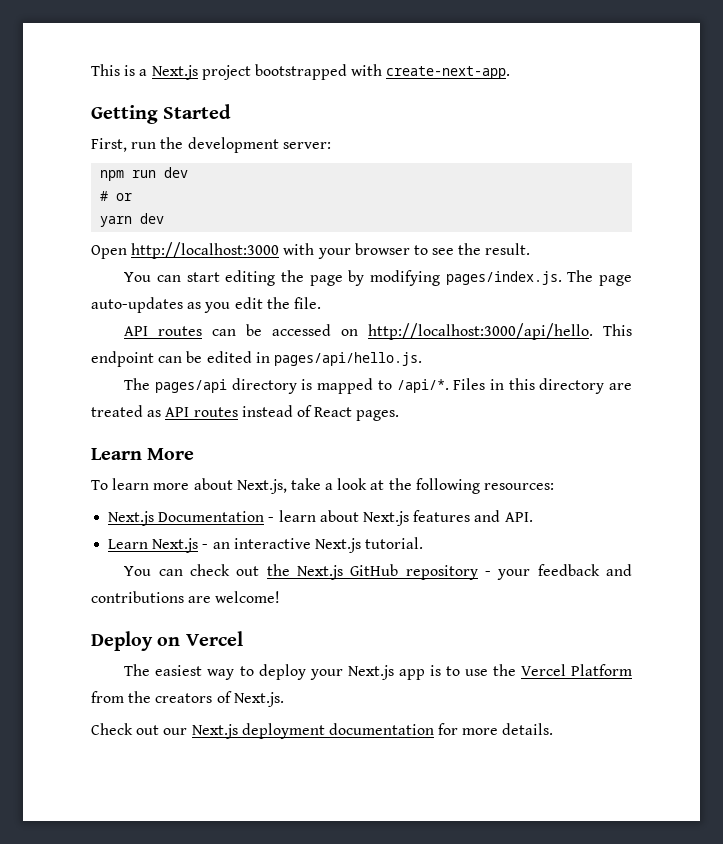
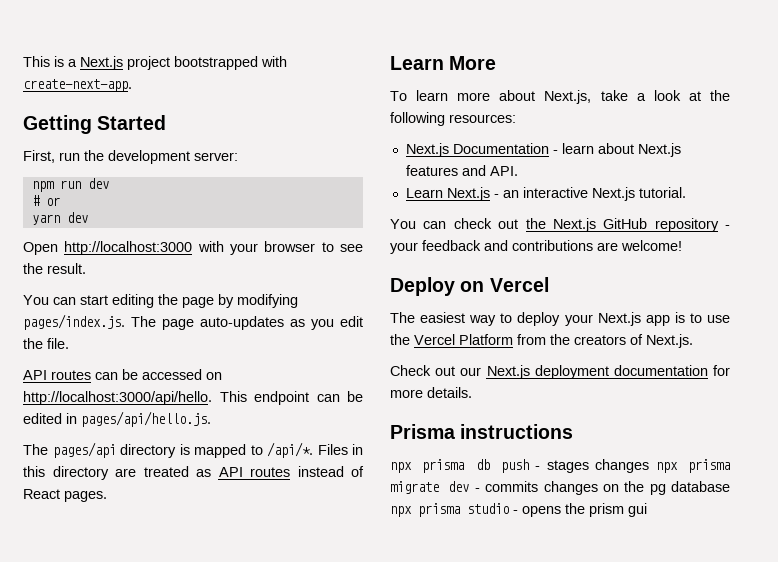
+ Prisma instructions
+ npx prisma db push - stages changes npx prisma migrate dev - commits changes on the pg database npx prisma studio - opens the prism gui

